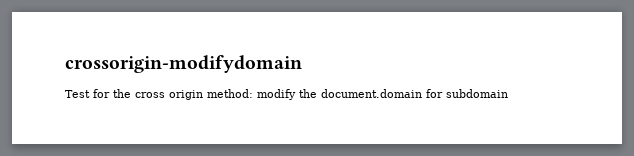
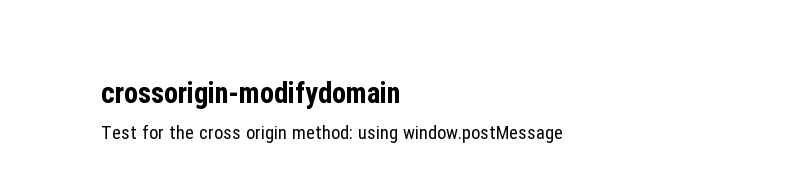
- Test for the cross origin method: modify the document.domain for subdomain
+ Test for the cross origin method: using window.postMessage

